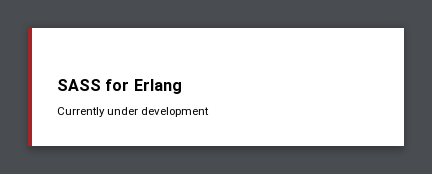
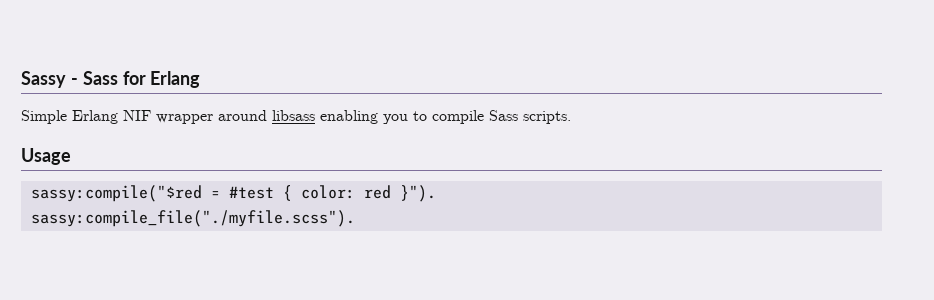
- SASS for Erlang
+ Sassy - Sass for Erlang
- Currently under development
+ Simple Erlang NIF wrapper around libsass enabling you to compile Sass scripts.
+ Usage
+ sassy:compile("$red = #test { color: red }").
+ sassy:compile_file("./myfile.scss").

